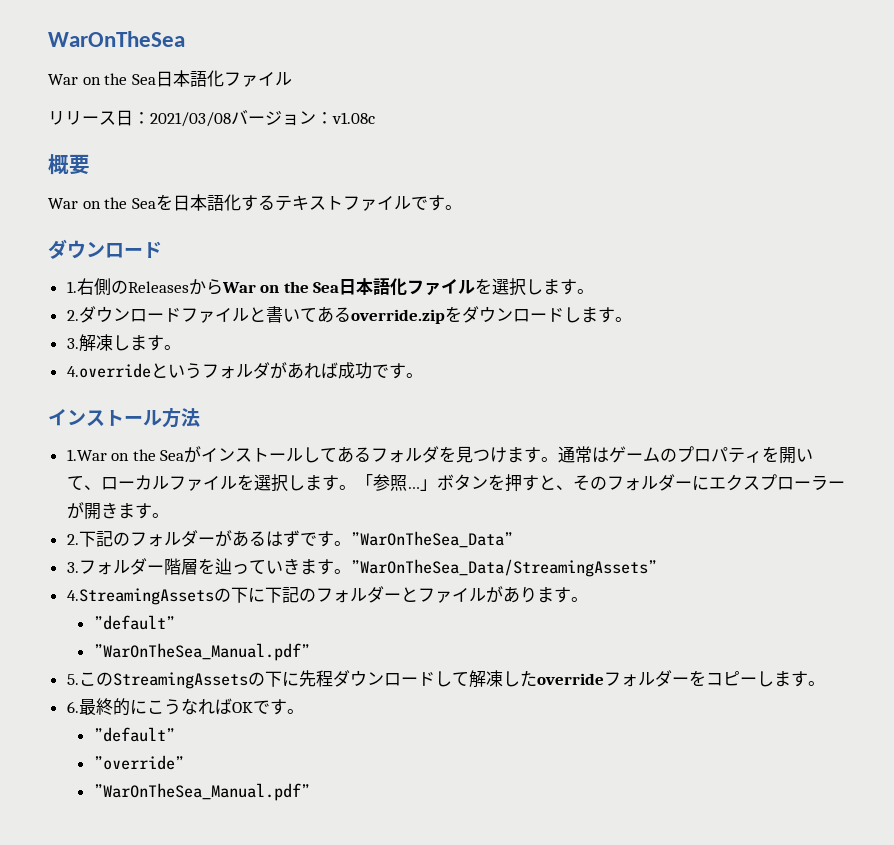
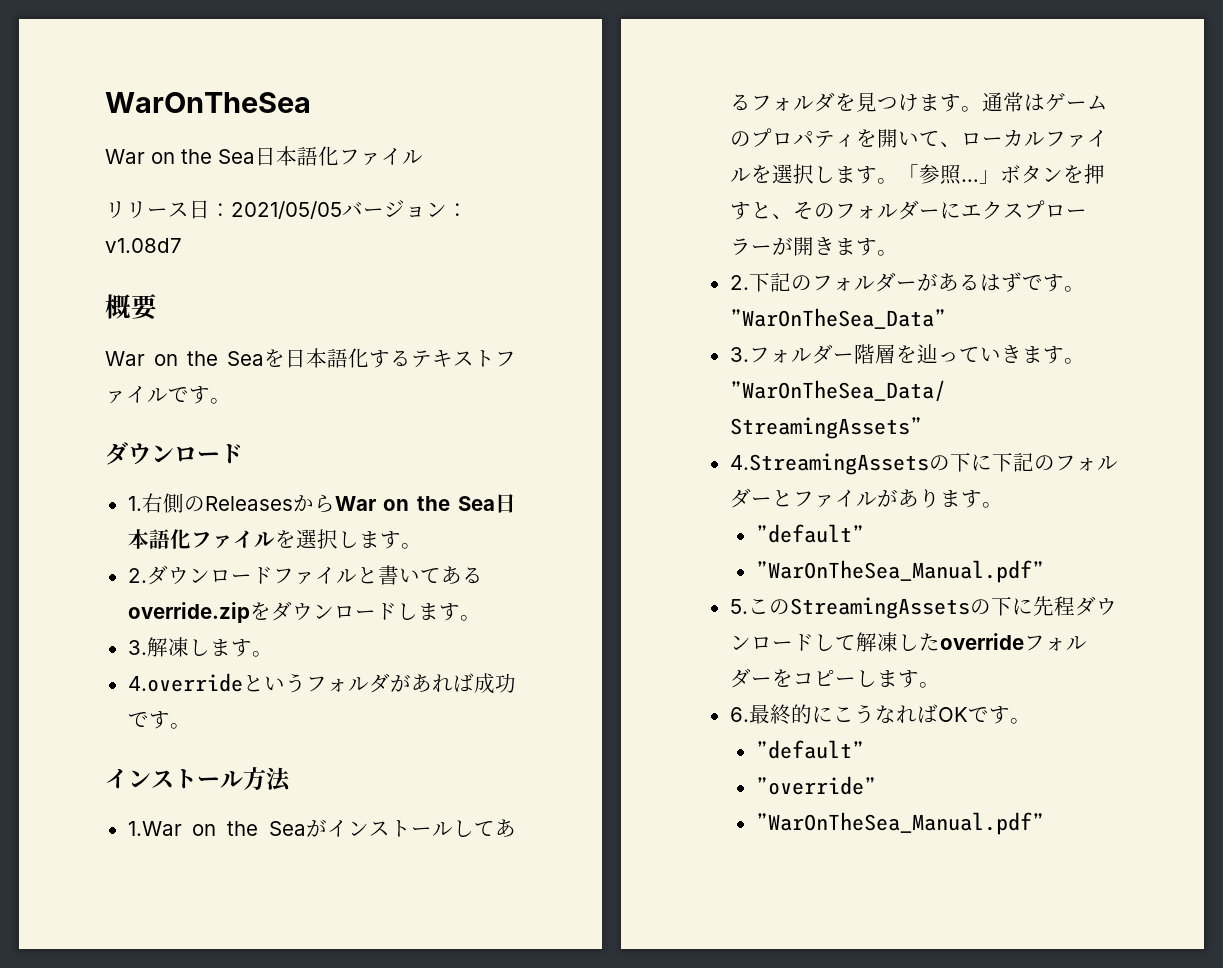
- リリース日：2021/03/08バージョン：v1.08c
+ リリース日：2021/05/05バージョン：v1.08d7

